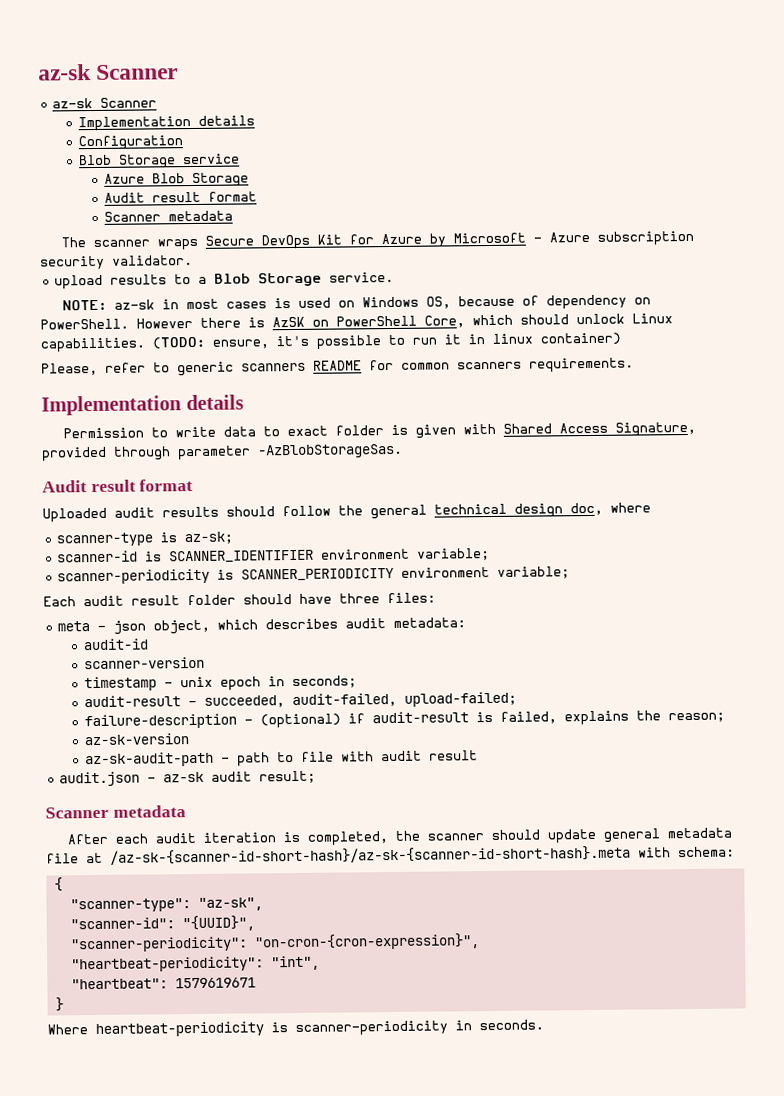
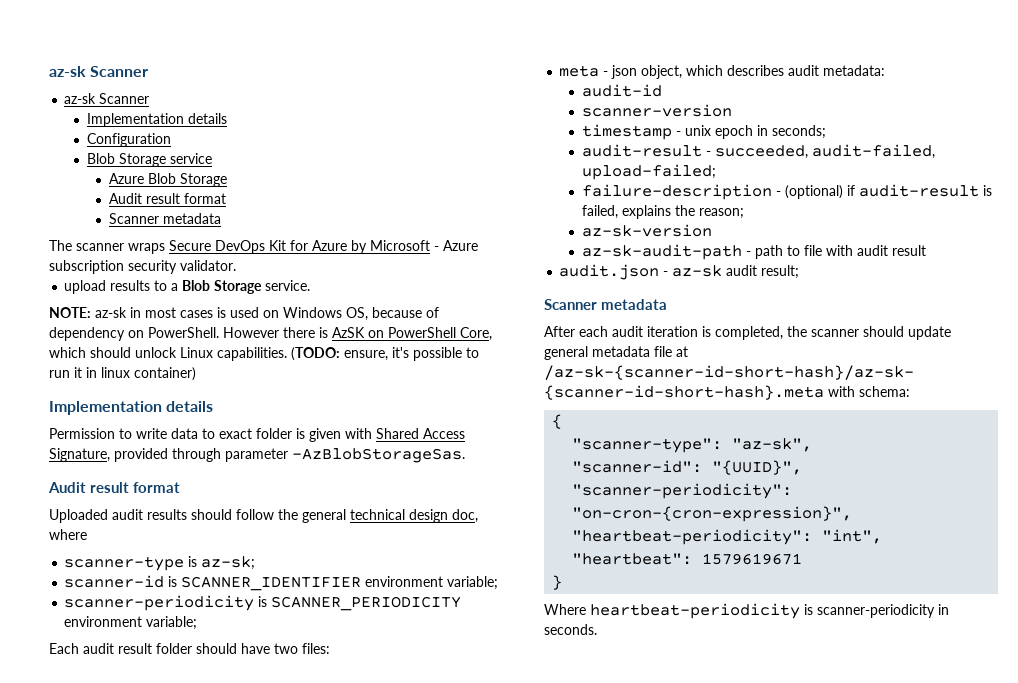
- Please, refer to generic scanners README for common scanners requirements.
- Each audit result folder should have three files:
+ Each audit result folder should have two files:

